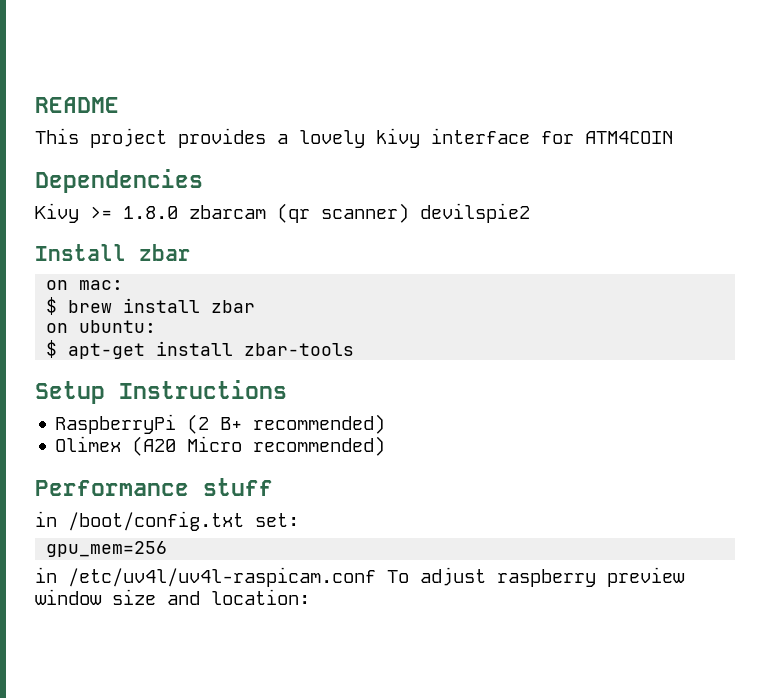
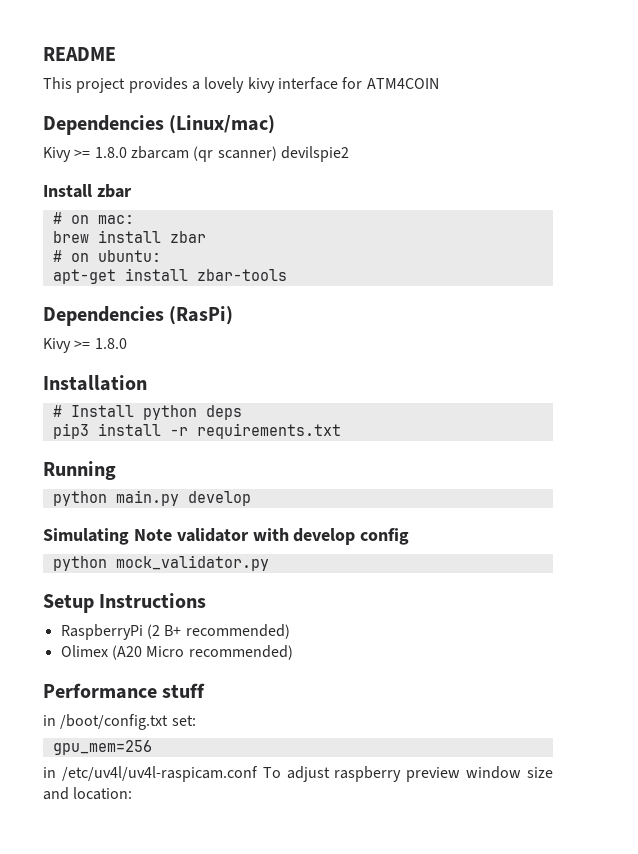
- Dependencies
+ Dependencies (Linux/mac)
- on mac:
+ # on mac:
- $ brew install zbar
+ brew install zbar
- on ubuntu:
+ # on ubuntu:
- $ apt-get install zbar-tools
+ apt-get install zbar-tools
+ Dependencies (RasPi)
+ Kivy >= 1.8.0
+ Installation
+ # Install python deps
+ pip3 install -r requirements.txt
+ Running
+ python main.py develop
+ Simulating Note validator with develop config
+ python mock_validator.py

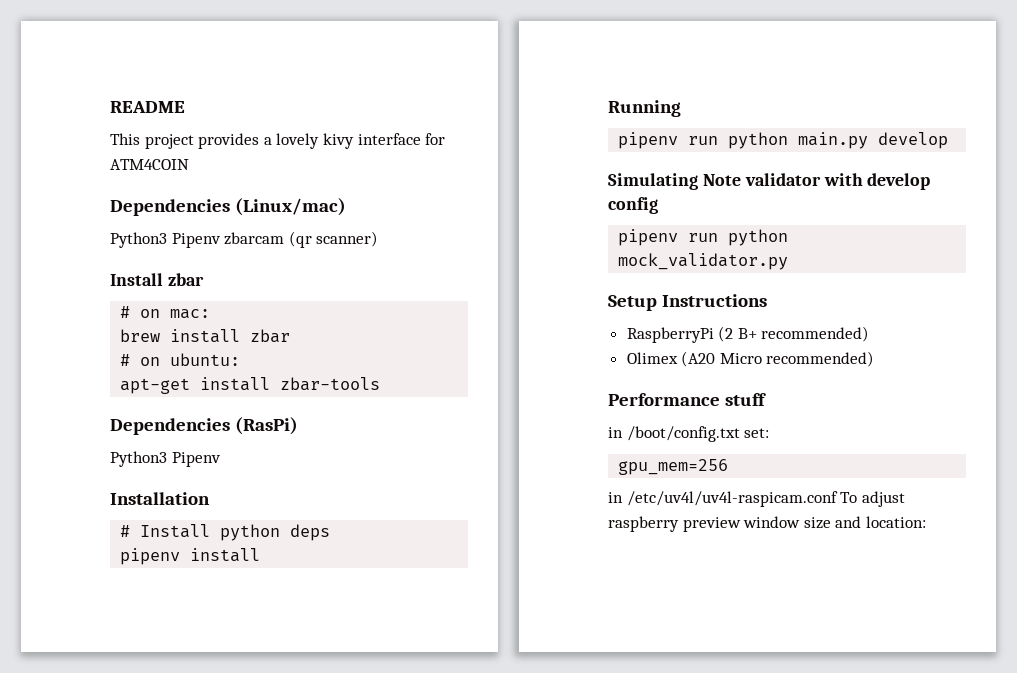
- Kivy >= 1.8.0 zbarcam (qr scanner) devilspie2
+ Python3 Pipenv zbarcam (qr scanner)
  Dependencies (RasPi)
- Kivy >= 1.8.0
+ Python3 Pipenv
- pip3 install -r requirements.txt
+ pipenv install
- python main.py develop
+ pipenv run python main.py develop
- python mock_validator.py
+ pipenv run python mock_validator.py

